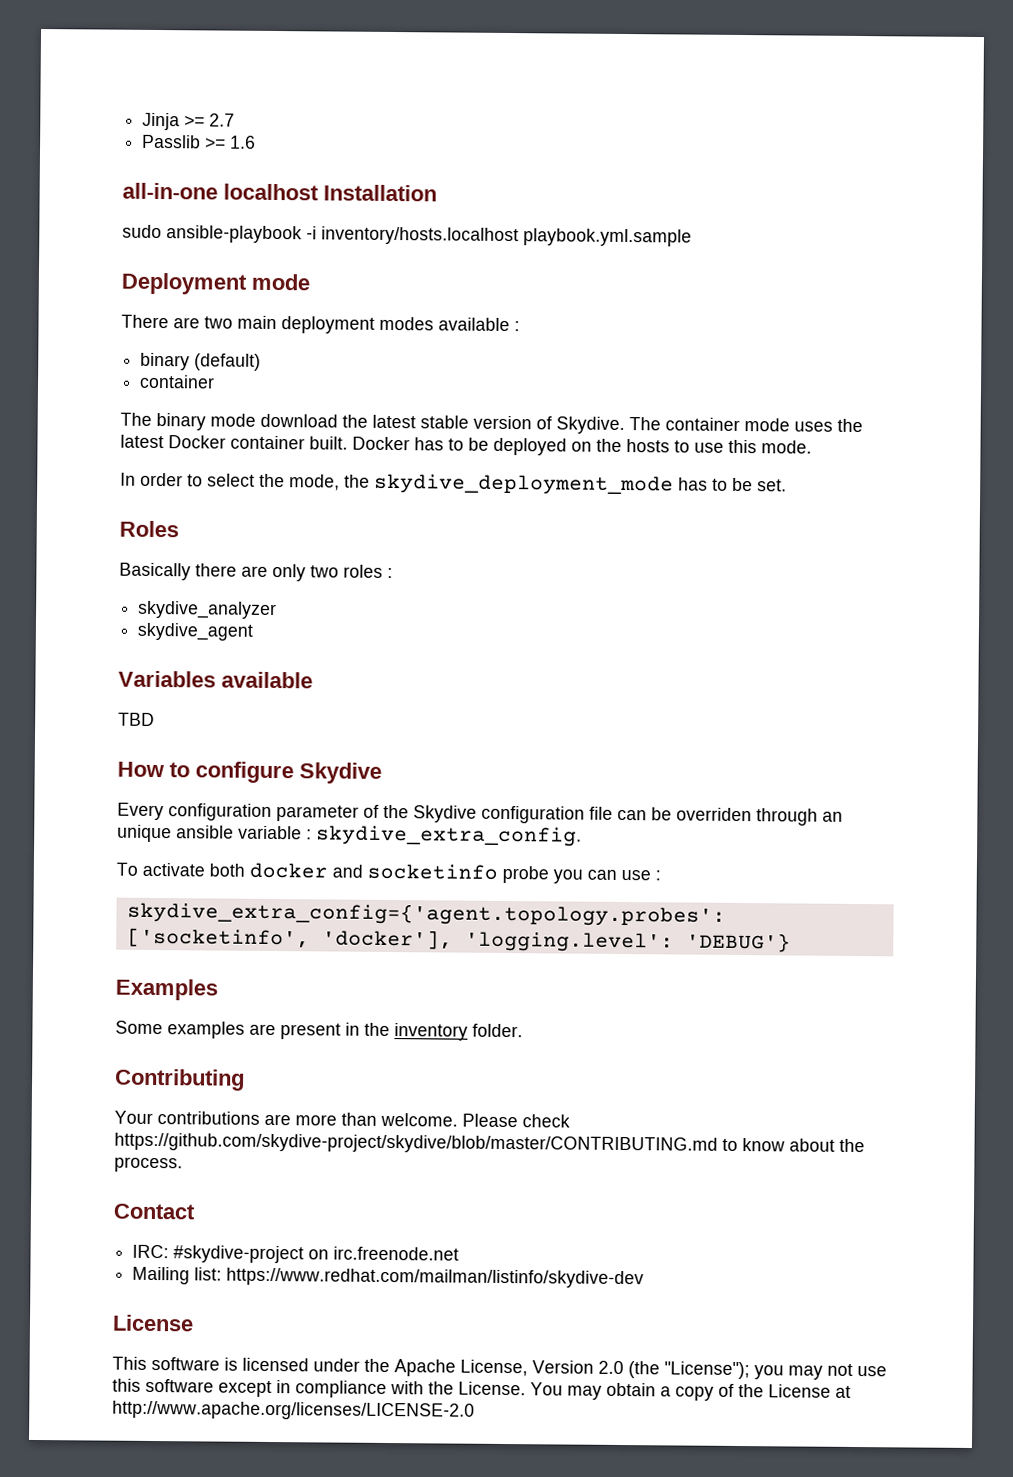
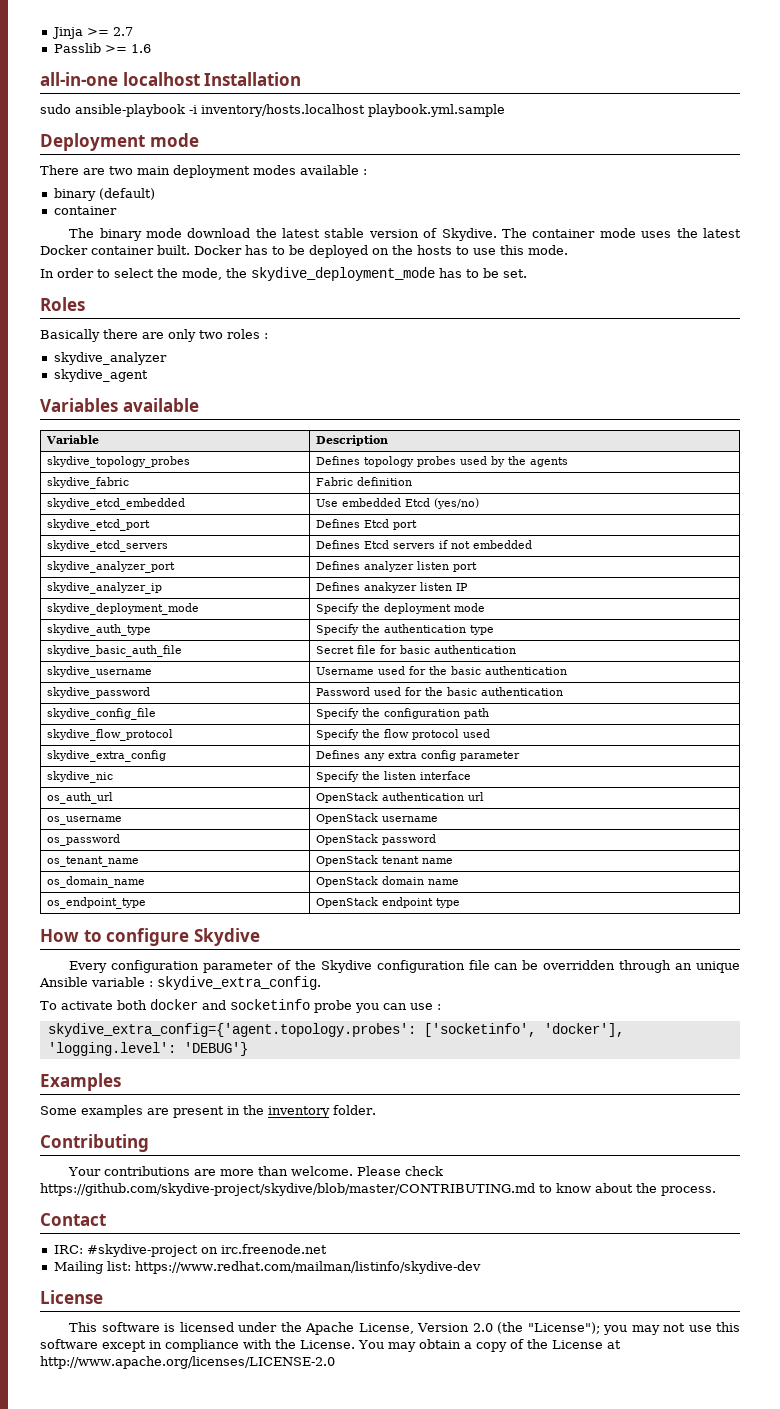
- TBD
+ Variable | Description
+ skydive_topology_probes | Defines topology probes used by the agents
+ skydive_fabric | Fabric definition
+ skydive_etcd_embedded | Use embedded Etcd (yes/no)
+ skydive_etcd_port | Defines Etcd port
+ skydive_etcd_servers | Defines Etcd servers if not embedded
+ skydive_analyzer_port | Defines analyzer listen port
+ skydive_analyzer_ip | Defines anakyzer listen IP
+ skydive_deployment_mode | Specify the deployment mode
+ skydive_auth_type | Specify the authentication type
+ skydive_basic_auth_file | Secret file for basic authentication
+ skydive_username | Username used for the basic authentication
+ skydive_password | Password used for the basic authentication
+ skydive_config_file | Specify the configuration path
+ skydive_flow_protocol | Specify the flow protocol used
+ skydive_extra_config | Defines any extra config parameter
+ skydive_nic | Specify the listen interface
+ os_auth_url | OpenStack authentication url
+ os_username | OpenStack username
+ os_password | OpenStack password
+ os_tenant_name | OpenStack tenant name
+ os_domain_name | OpenStack domain name
+ os_endpoint_type | OpenStack endpoint type
- Every configuration parameter of the Skydive configuration file can be overriden through an unique ansible variable : skydive_extra_config.
+ Every configuration parameter of the Skydive configuration file can be overridden through an unique Ansible variable : skydive_extra_config.

